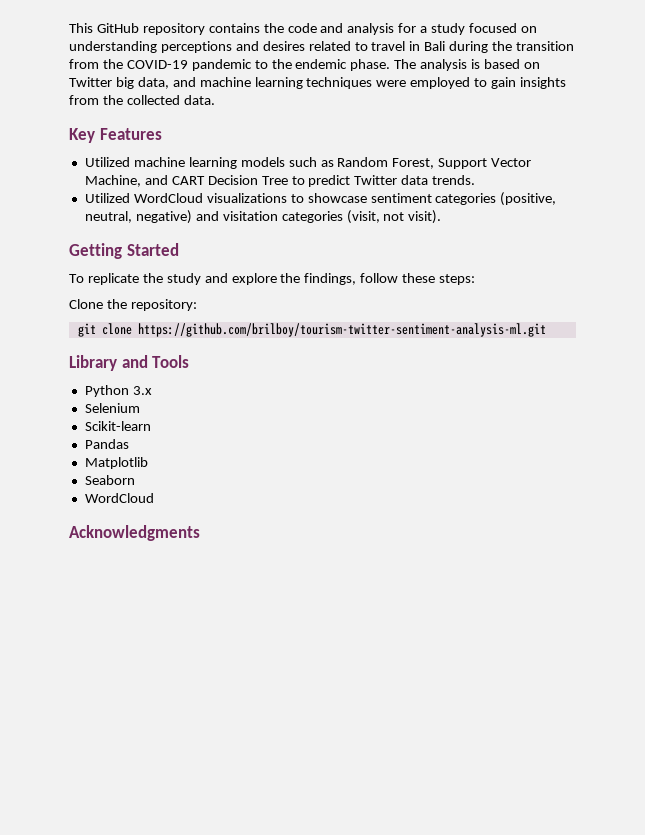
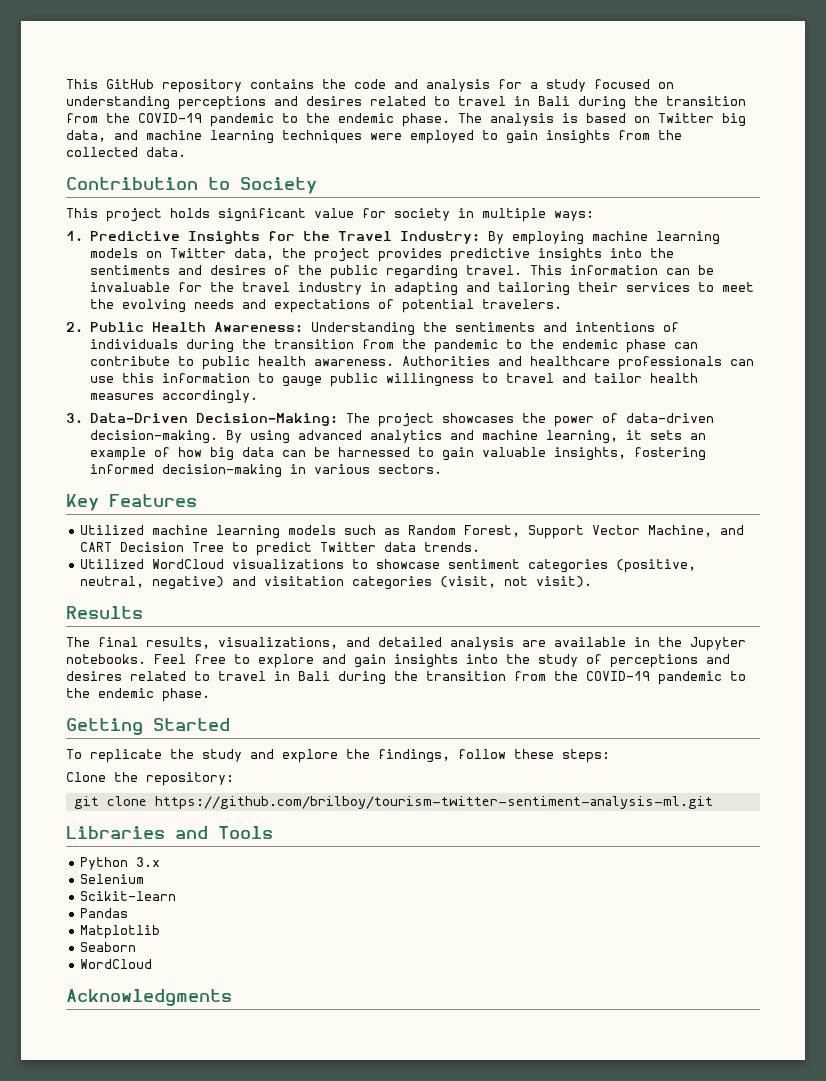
+ Contribution to Society
+ This project holds significant value for society in multiple ways:
+ 1. Predictive Insights for the Travel Industry: By employing machine learning models on Twitter data, the project provides predictive insights into the sentiments and desires of the public regarding travel. This information can be invaluable for the travel industry in adapting and tailoring their services to meet the evolving needs and expectations of potential travelers.
+ 2. Public Health Awareness: Understanding the sentiments and intentions of individuals during the transition from the pandemic to the endemic phase can contribute to public health awareness. Authorities and healthcare professionals can use this information to gauge public willingness to travel and tailor health measures accordingly.
+ 3. Data-Driven Decision-Making: The project showcases the power of data-driven decision-making. By using advanced analytics and machine learning, it sets an example of how big data can be harnessed to gain valuable insights, fostering informed decision-making in various sectors.
+ Results
+ The final results, visualizations, and detailed analysis are available in the Jupyter notebooks. Feel free to explore and gain insights into the study of perceptions and desires related to travel in Bali during the transition from the COVID-19 pandemic to the endemic phase.
- Library and Tools
+ Libraries and Tools

